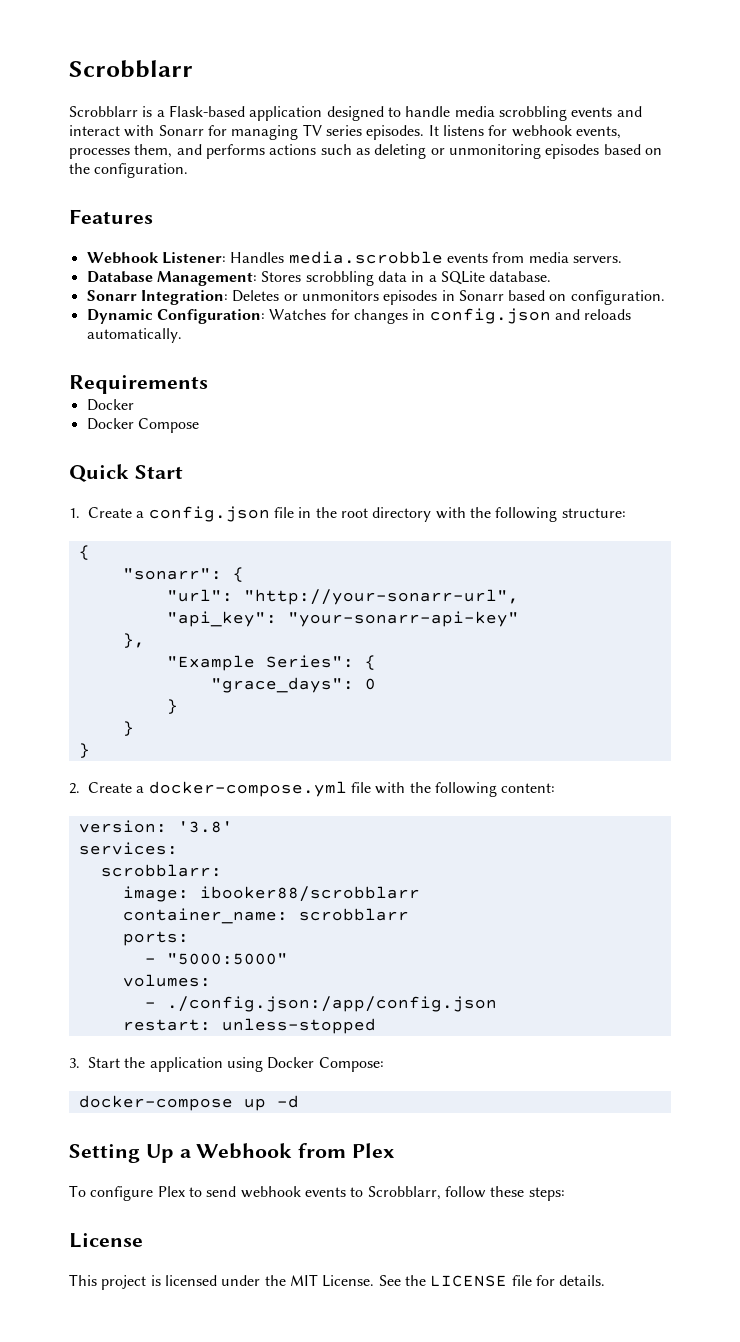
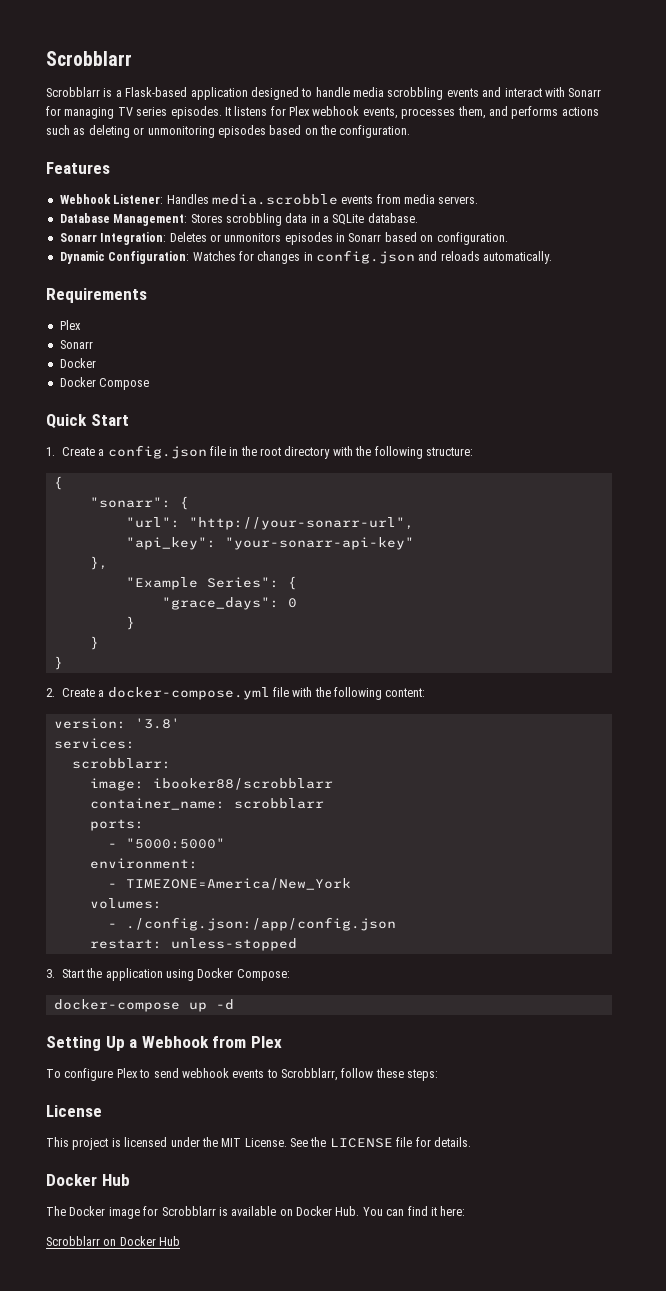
- It listens for webhook events, processes them, and performs actions such as deleting or unmonitoring episodes based on the configuration.
+ It listens for Plex webhook events, processes them, and performs actions such as deleting or unmonitoring episodes based on the configuration.
  Requirements
+ Plex
+ Sonarr
+ environment:
+ - TIMEZONE=America/New_York
  See the LICENSE file for details.
+ Docker Hub
+ The Docker image for Scrobblarr is available on Docker Hub. You can find it here:
+ Scrobblarr on Docker Hub

